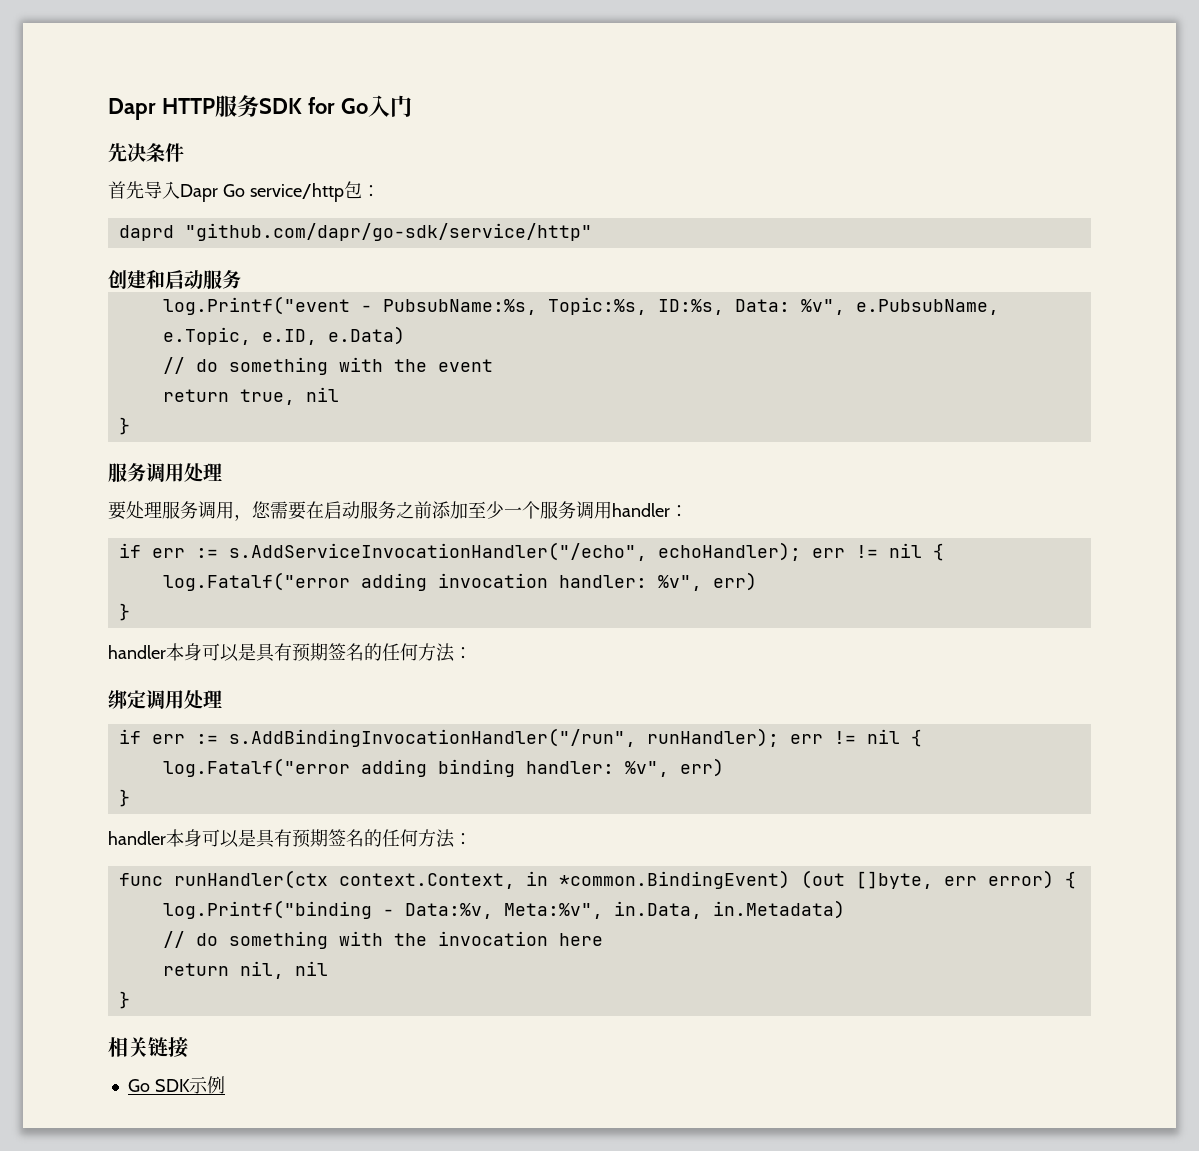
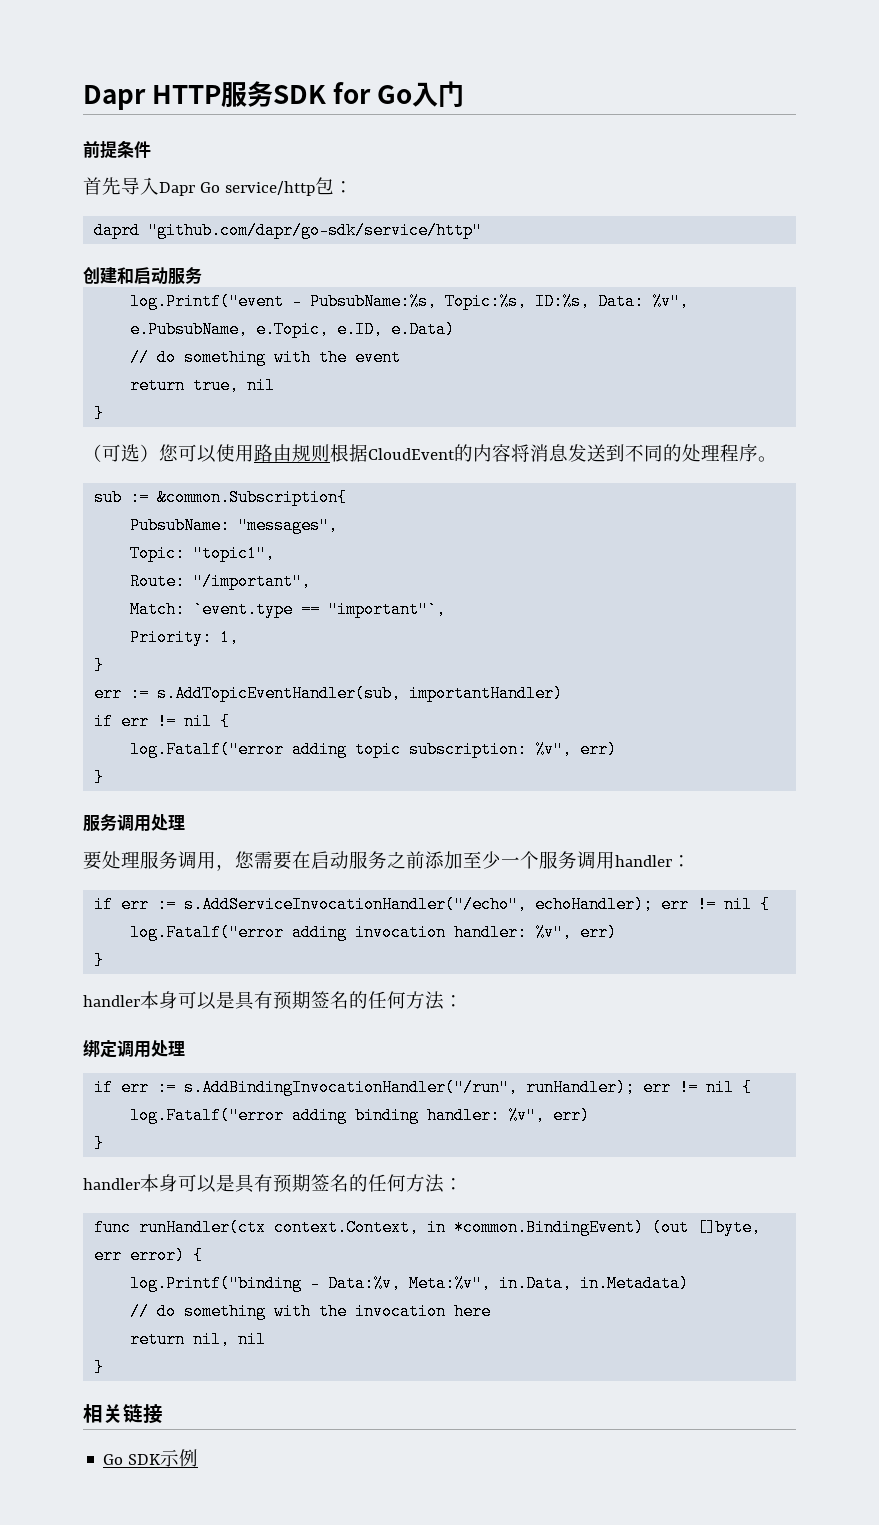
- 先决条件
+ 前提条件
+ （可选）您可以使用路由规则根据CloudEvent的内容将消息发送到不同的处理程序。
+ sub := &common.Subscription{
+ PubsubName: "messages",
+ Topic: "topic1",
+ Route: "/important",
+ Match: `event.type == "important"`,
+ Priority: 1,
+ }
+ err := s.AddTopicEventHandler(sub, importantHandler)
+ if err != nil {
+ log.Fatalf("error adding topic subscription: %v", err)
+ }

